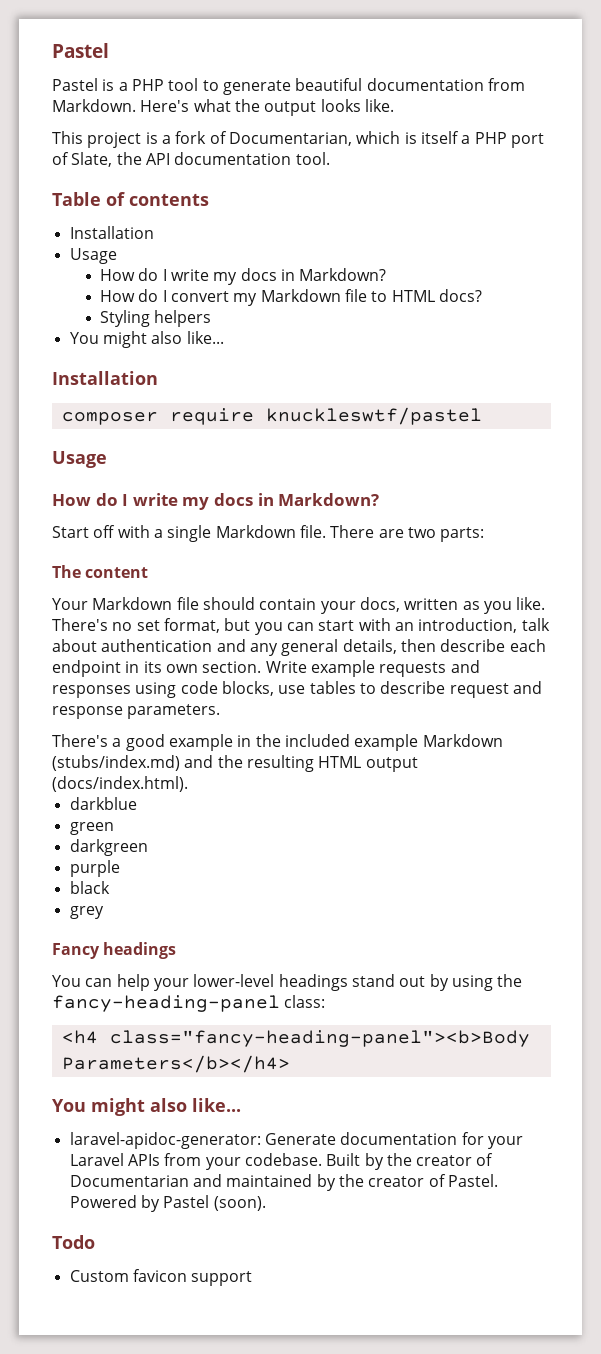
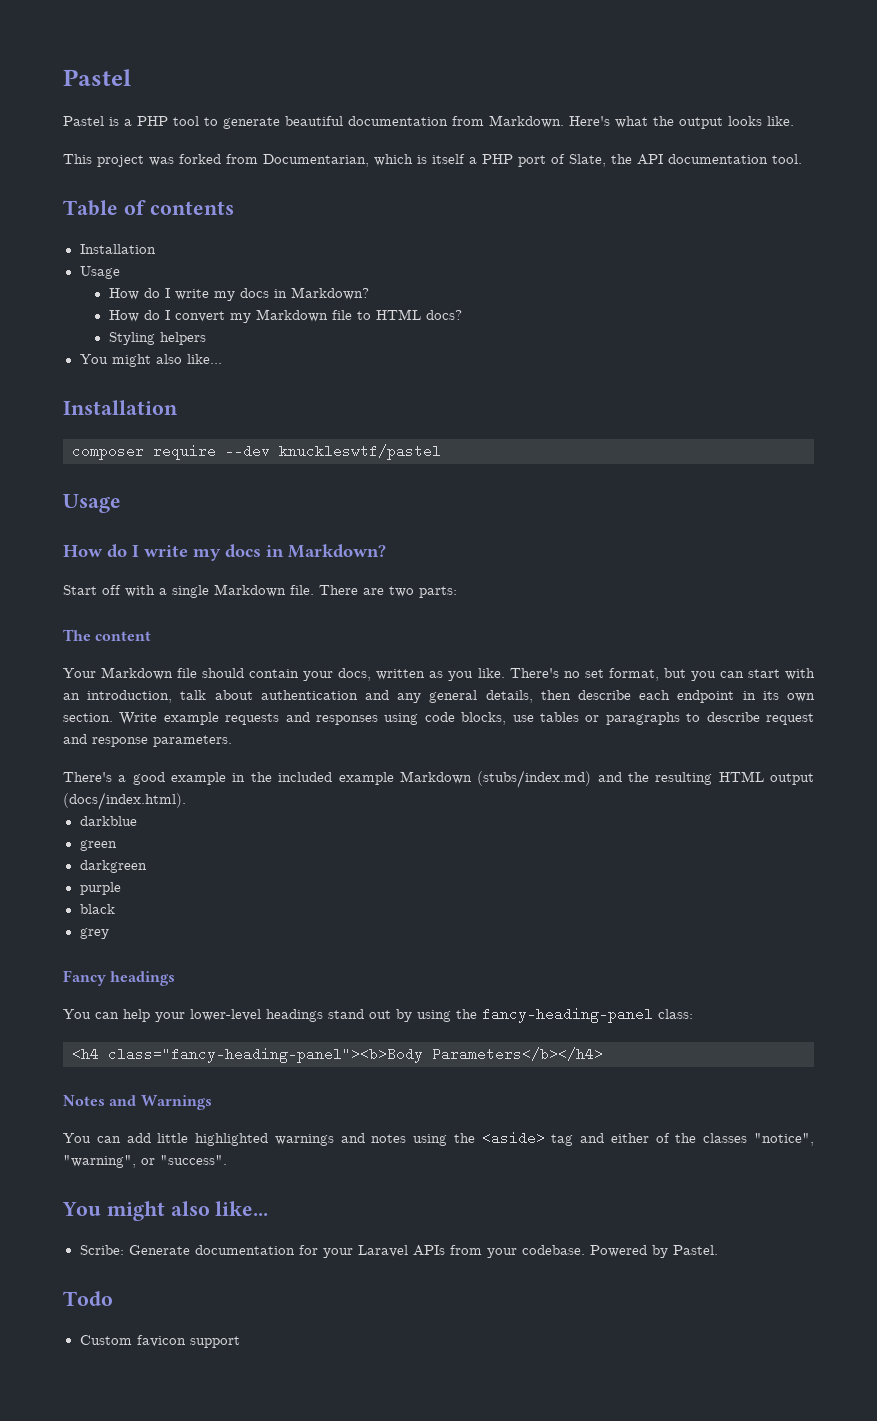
- This project is a fork of Documentarian, which is itself a PHP port of Slate, the API documentation tool.
+ This project was forked from Documentarian, which is itself a PHP port of Slate, the API documentation tool.
- composer require knuckleswtf/pastel
+ composer require --dev knuckleswtf/pastel
- Write example requests and responses using code blocks, use tables to describe request and response parameters.
+ Write example requests and responses using code blocks, use tables or paragraphs to describe request and response parameters.
  <h4 class="fancy-heading-panel"><b>Body Parameters</b></h4>
+ Notes and Warnings
+ You can add little highlighted warnings and notes using the <aside> tag and either of the classes "notice", "warning", or "success".
  You might also like...
- laravel-apidoc-generator: Generate documentation for your Laravel APIs from your codebase.
+ Scribe: Generate documentation for your Laravel APIs from your codebase.
- Built by the creator of Documentarian and maintained by the creator of Pastel. Powered by Pastel (soon).
+ Powered by Pastel.

